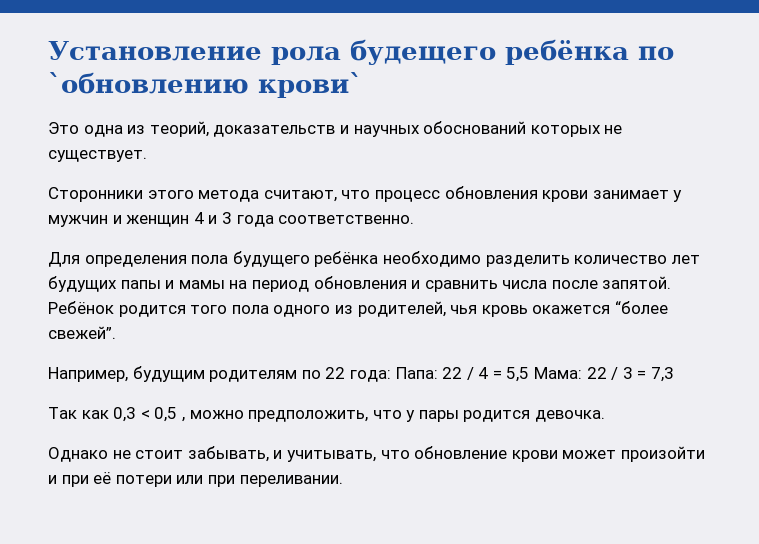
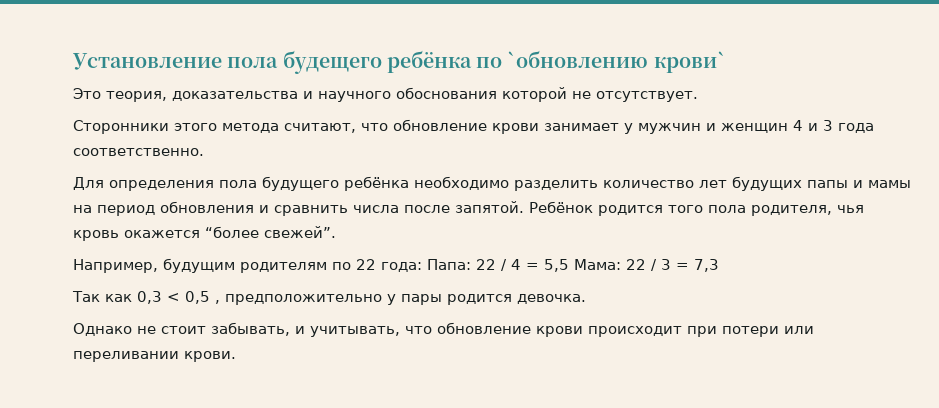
- Установление рола будещего ребёнка по `обновлению крови`
+ Установление пола будещего ребёнка по `обновлению крови`
- Это одна из теорий, доказательств и научных обоснований которых не существует.
+ Это теория, доказательства и научного обоснования которой не отсутствует.
- Сторонники этого метода считают, что процесс обновления крови занимает у мужчин и женщин 4 и 3 года соответственно.
+ Сторонники этого метода считают, что обновление крови занимает у мужчин и женщин 4 и 3 года соответственно.
- Ребёнок родится того пола одного из родителей, чья кровь окажется “более свежей”.
+ Ребёнок родится того пола родителя, чья кровь окажется “более свежей”.
- Так как 0,3 < 0,5 , можно предположить, что у пары родится девочка.
+ Так как 0,3 < 0,5 , предположительно у пары родится девочка.
- Однако не стоит забывать, и учитывать, что обновление крови может произойти и при её потери или при переливании.
+ Однако не стоит забывать, и учитывать, что обновление крови происходит при потери или переливании крови.

